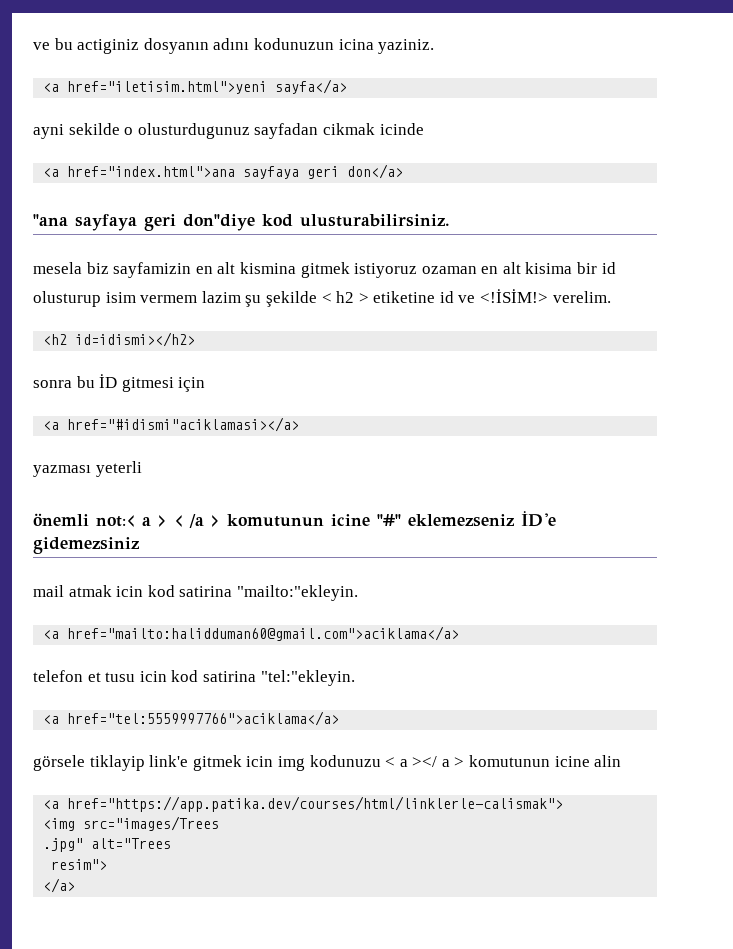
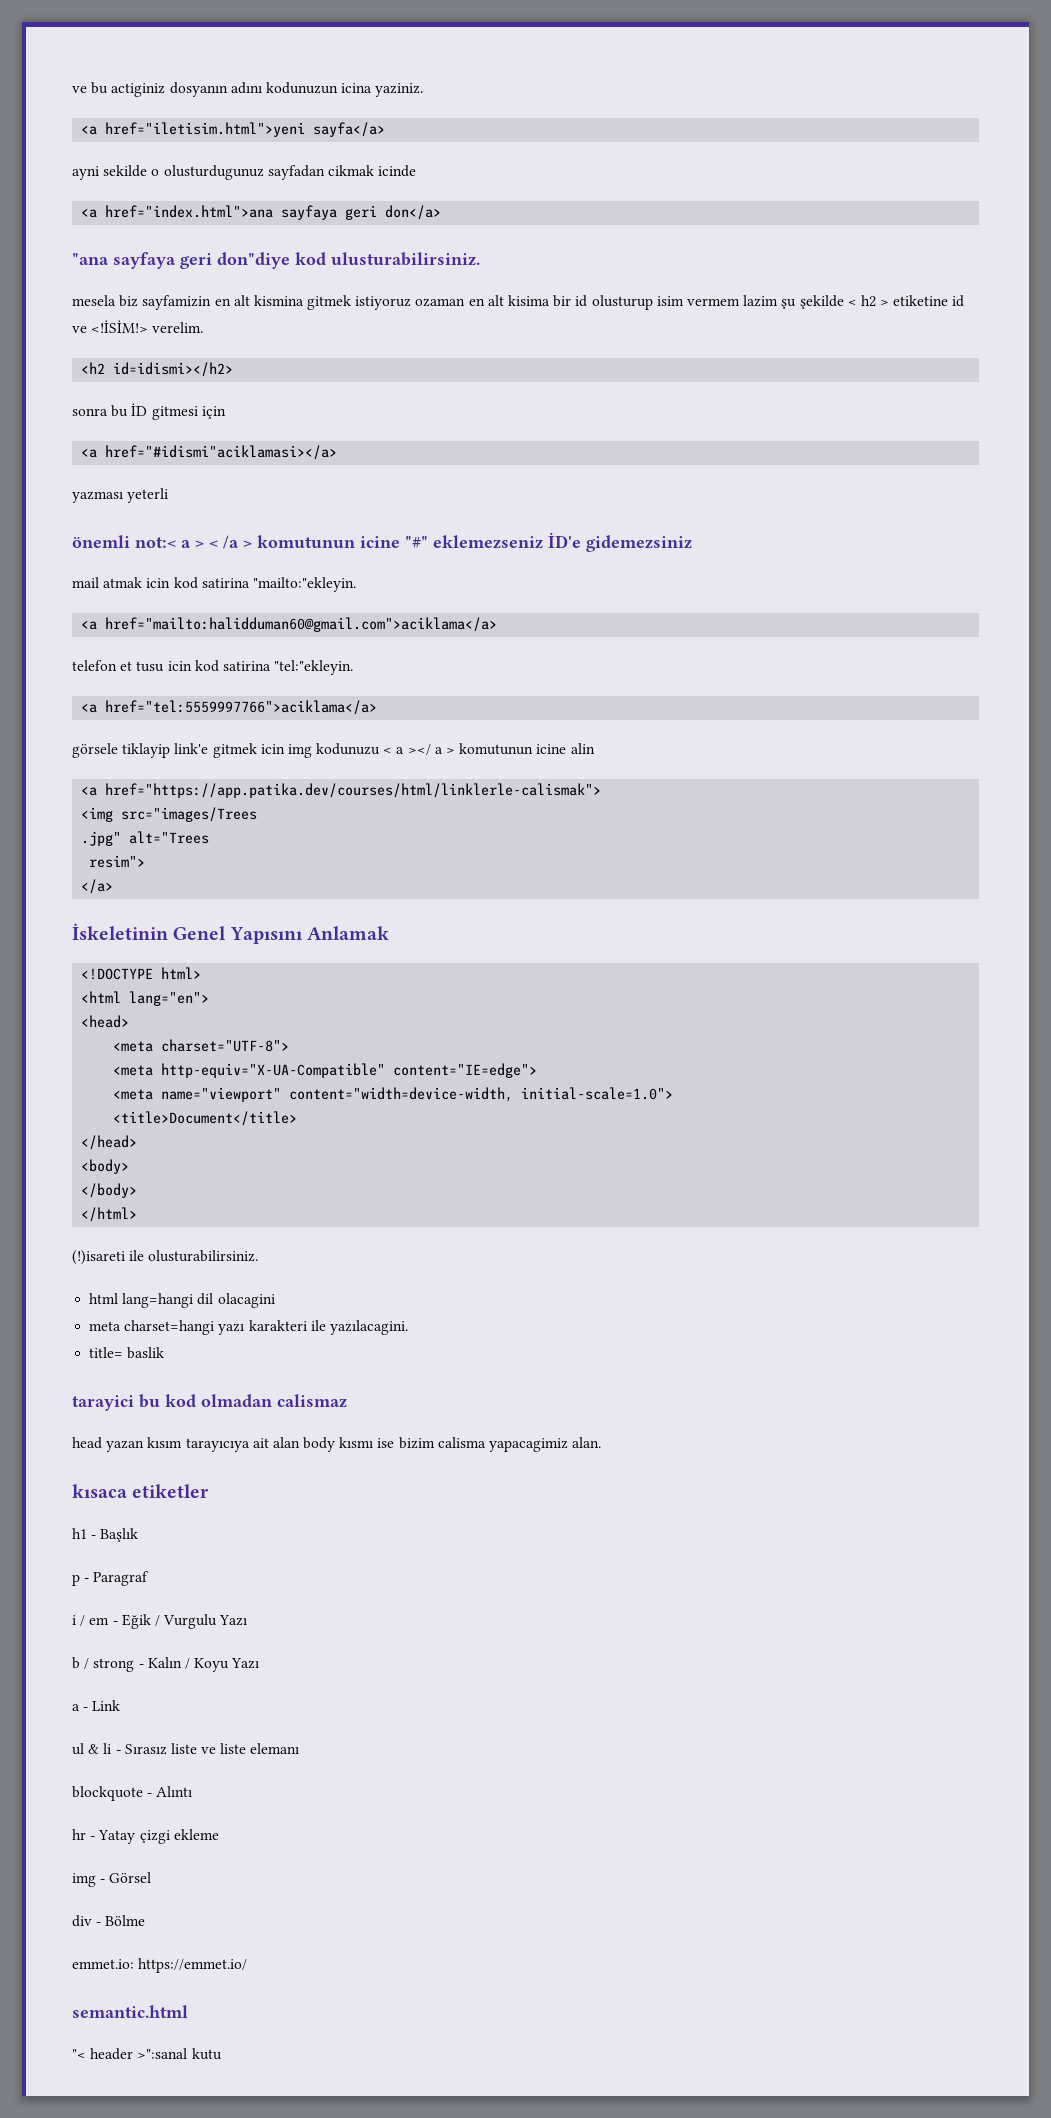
+ İskeletinin Genel Yapısını Anlamak
+ <!DOCTYPE html>
+ <html lang="en">
+ <head>
+ <meta charset="UTF-8">
+ <meta http-equiv="X-UA-Compatible" content="IE=edge">
+ <meta name="viewport" content="width=device-width, initial-scale=1.0">
+ <title>Document</title>
+ </head>
+ <body>
+ </body>
+ </html>
+ (!)isareti ile olusturabilirsiniz.
+ html lang=hangi dil olacagini
+ meta charset=hangi yazı karakteri ile yazılacagini.
+ title= baslik
+ tarayici bu kod olmadan calismaz
+ head yazan kısım tarayıcıya ait alan body kısmı ise bizim calisma yapacagimiz alan.
+ kısaca etiketler
+ h1 - Başlık
+ p - Paragraf
+ i / em - Eğik / Vurgulu Yazı
+ b / strong - Kalın / Koyu Yazı
+ a - Link
+ ul & li - Sırasız liste ve liste elemanı
+ blockquote - Alıntı
+ hr - Yatay çizgi ekleme
+ img - Görsel
+ div - Bölme
+ emmet.io: https://emmet.io/
+ semantic.html
+ "< header >":sanal kutu

